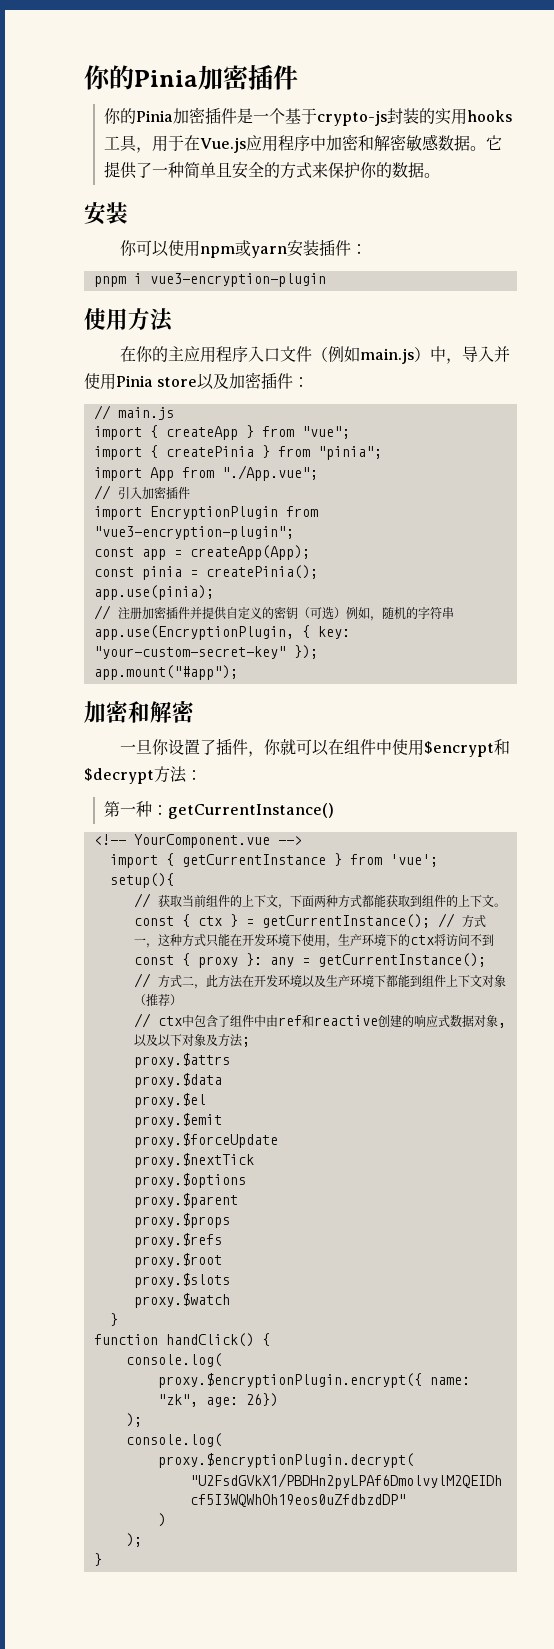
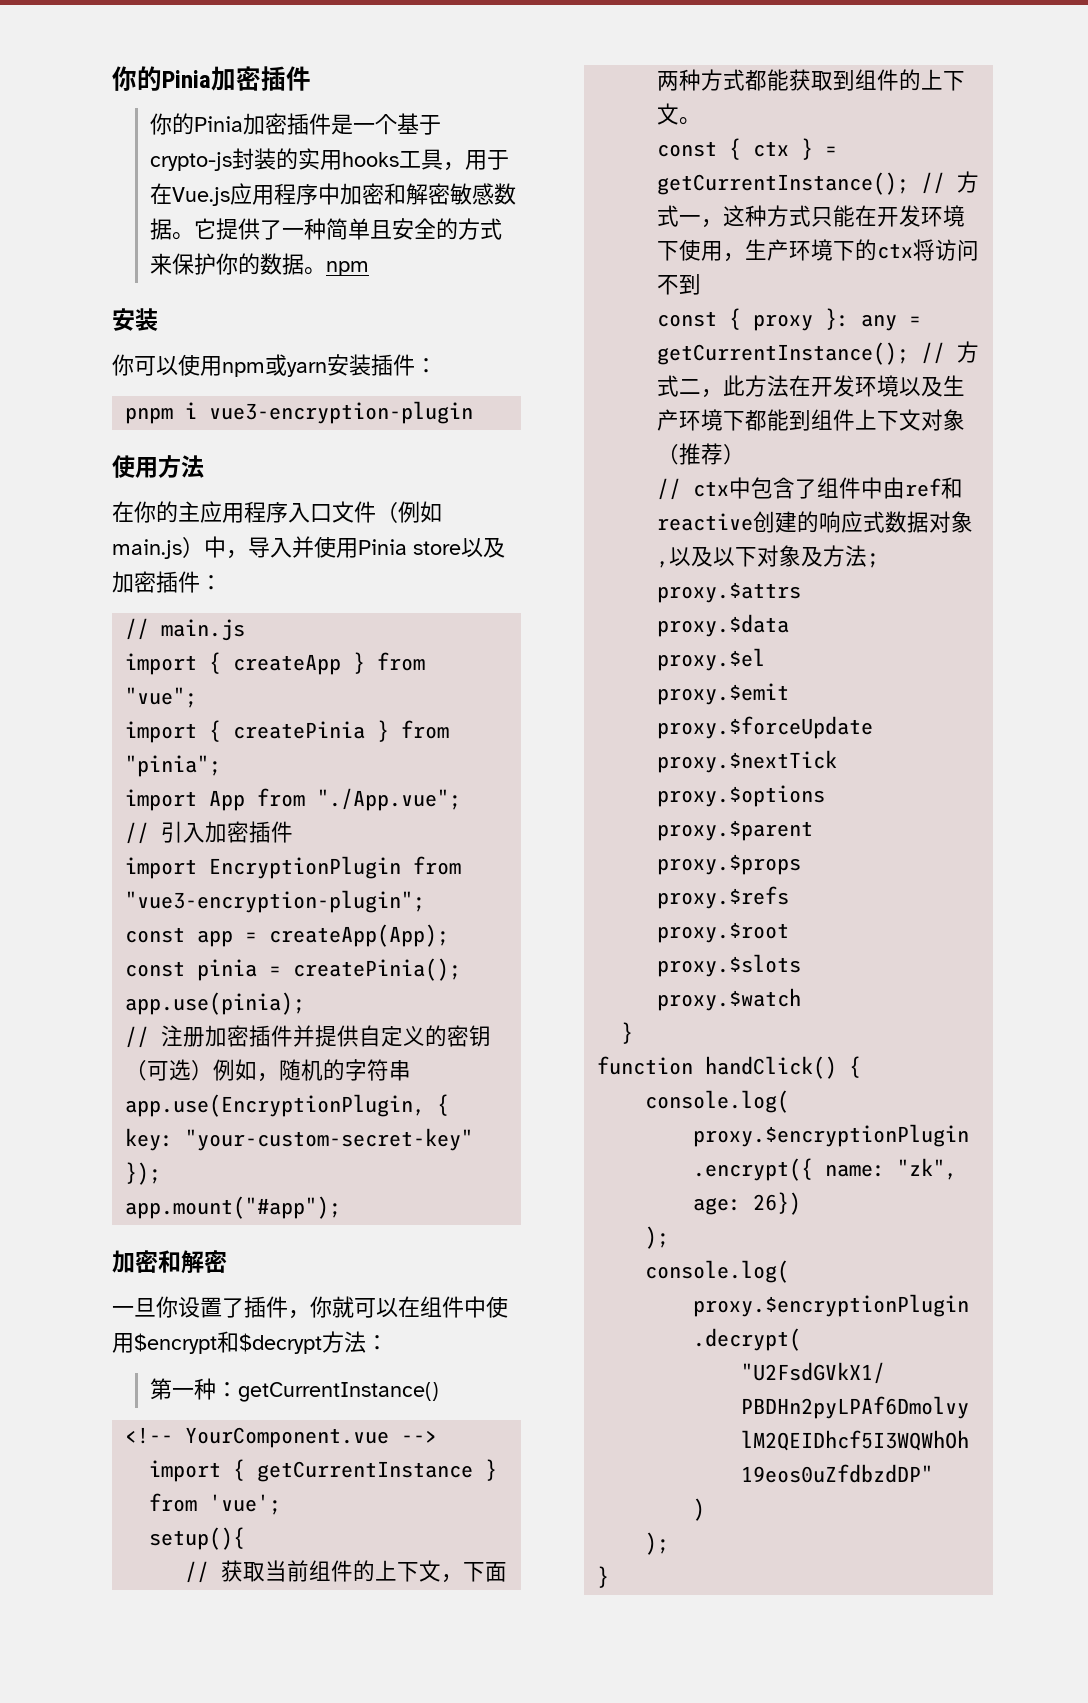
- 它提供了一种简单且安全的方式来保护你的数据。
+ 它提供了一种简单且安全的方式来保护你的数据。npm

